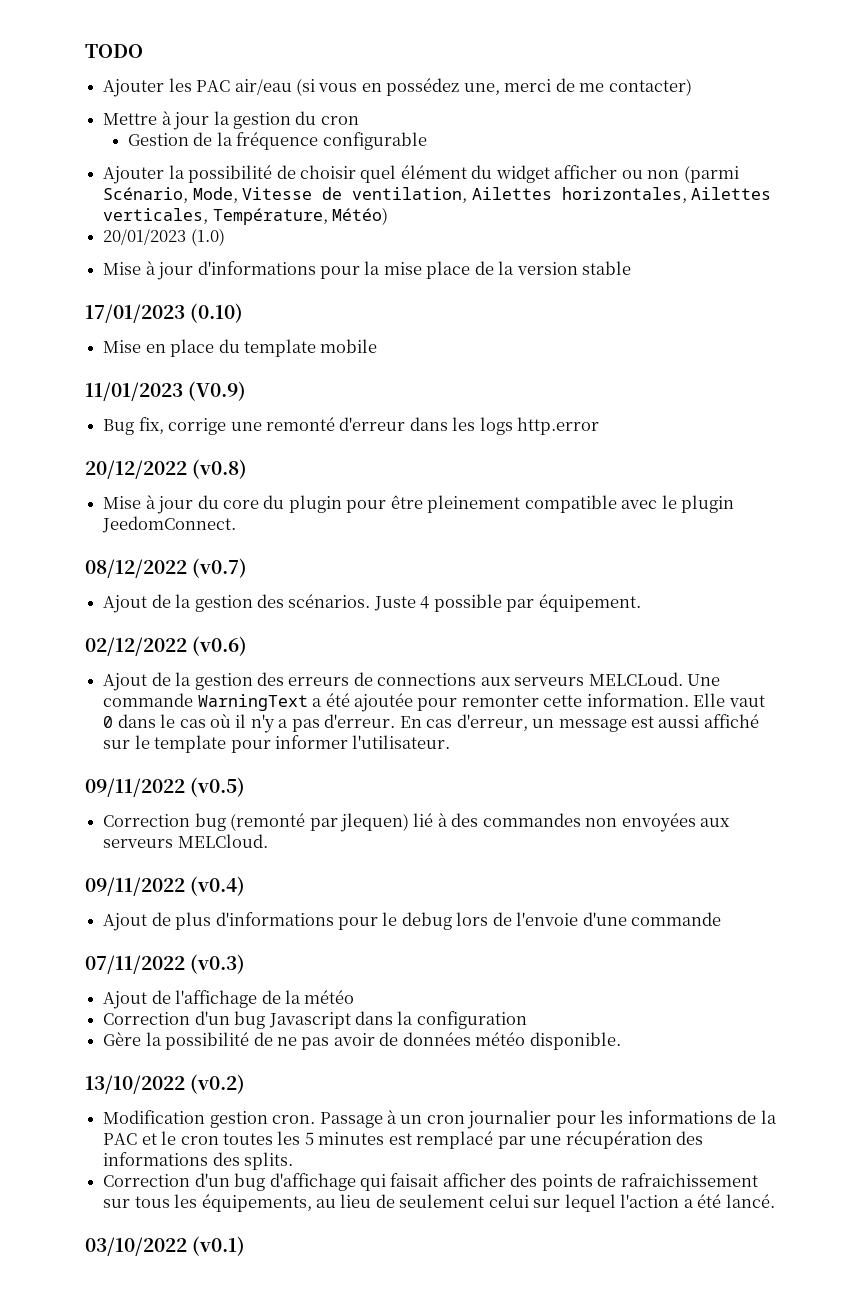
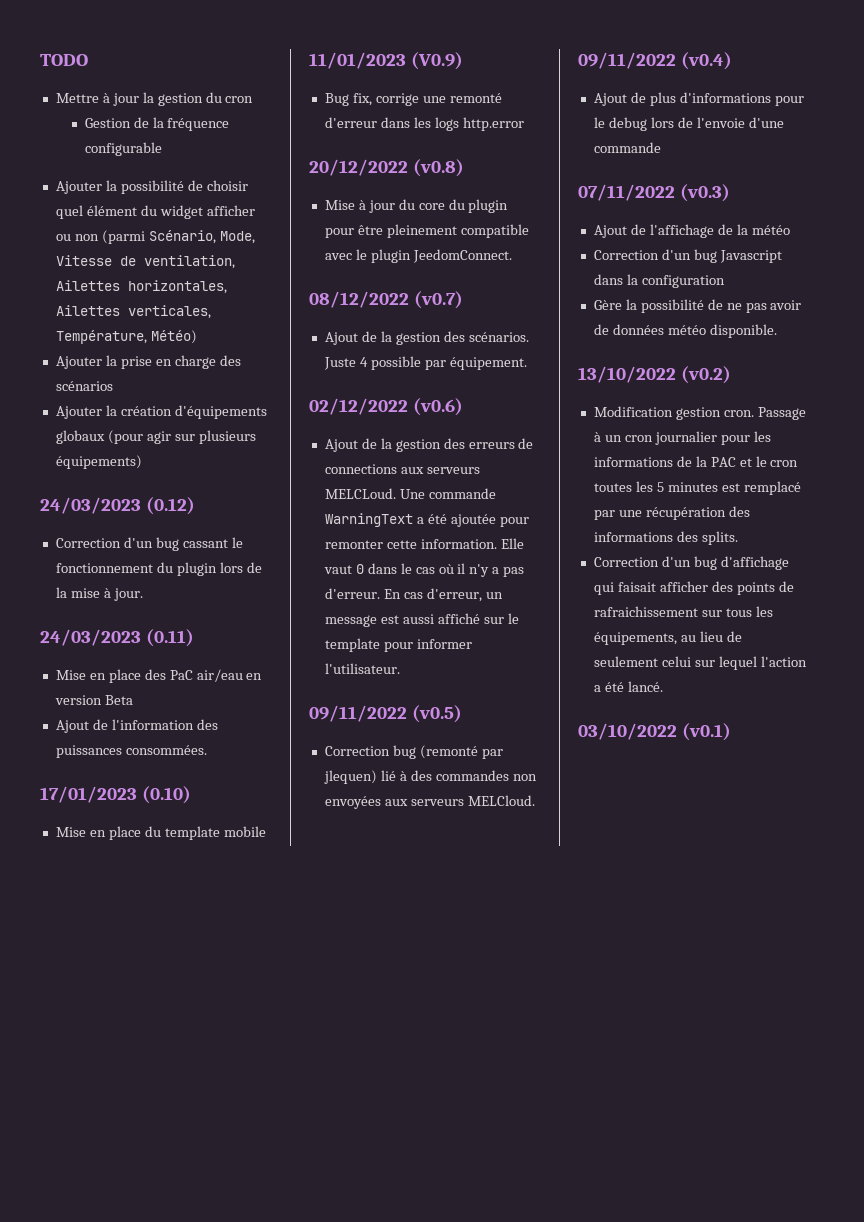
- Ajouter les PAC air/eau (si vous en possédez une, merci de me contacter)
- 20/01/2023 (1.0)
- Mise à jour d'informations pour la mise place de la version stable
+ Ajouter la prise en charge des scénarios
+ Ajouter la création d'équipements globaux (pour agir sur plusieurs équipements)
+ 24/03/2023 (0.12)
+ Correction d'un bug cassant le fonctionnement du plugin lors de la mise à jour.
+ 24/03/2023 (0.11)
+ Mise en place des PaC air/eau en version Beta
+ Ajout de l'information des puissances consommées.

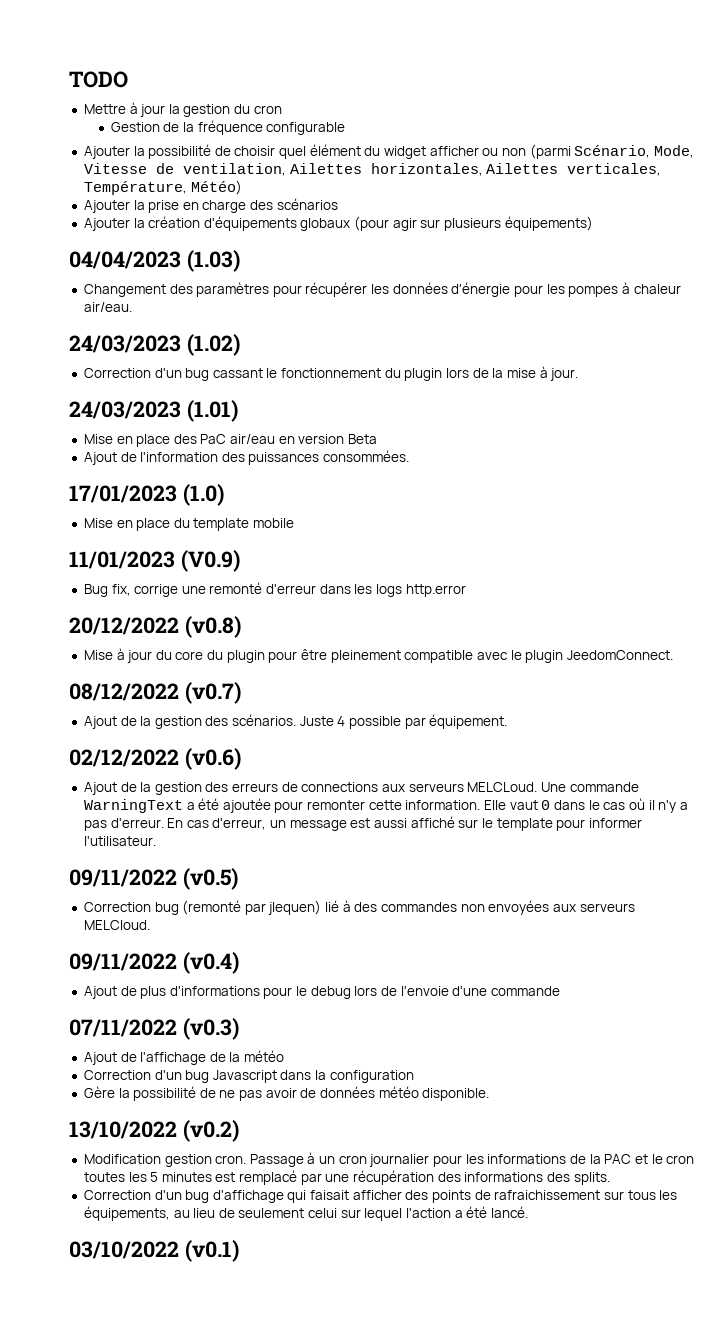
- 24/03/2023 (0.12)
+ 04/04/2023 (1.03)
+ Changement des paramètres pour récupérer les données d'énergie pour les pompes à chaleur air/eau.
+ 24/03/2023 (1.02)
- 24/03/2023 (0.11)
+ 24/03/2023 (1.01)
- 17/01/2023 (0.10)
+ 17/01/2023 (1.0)

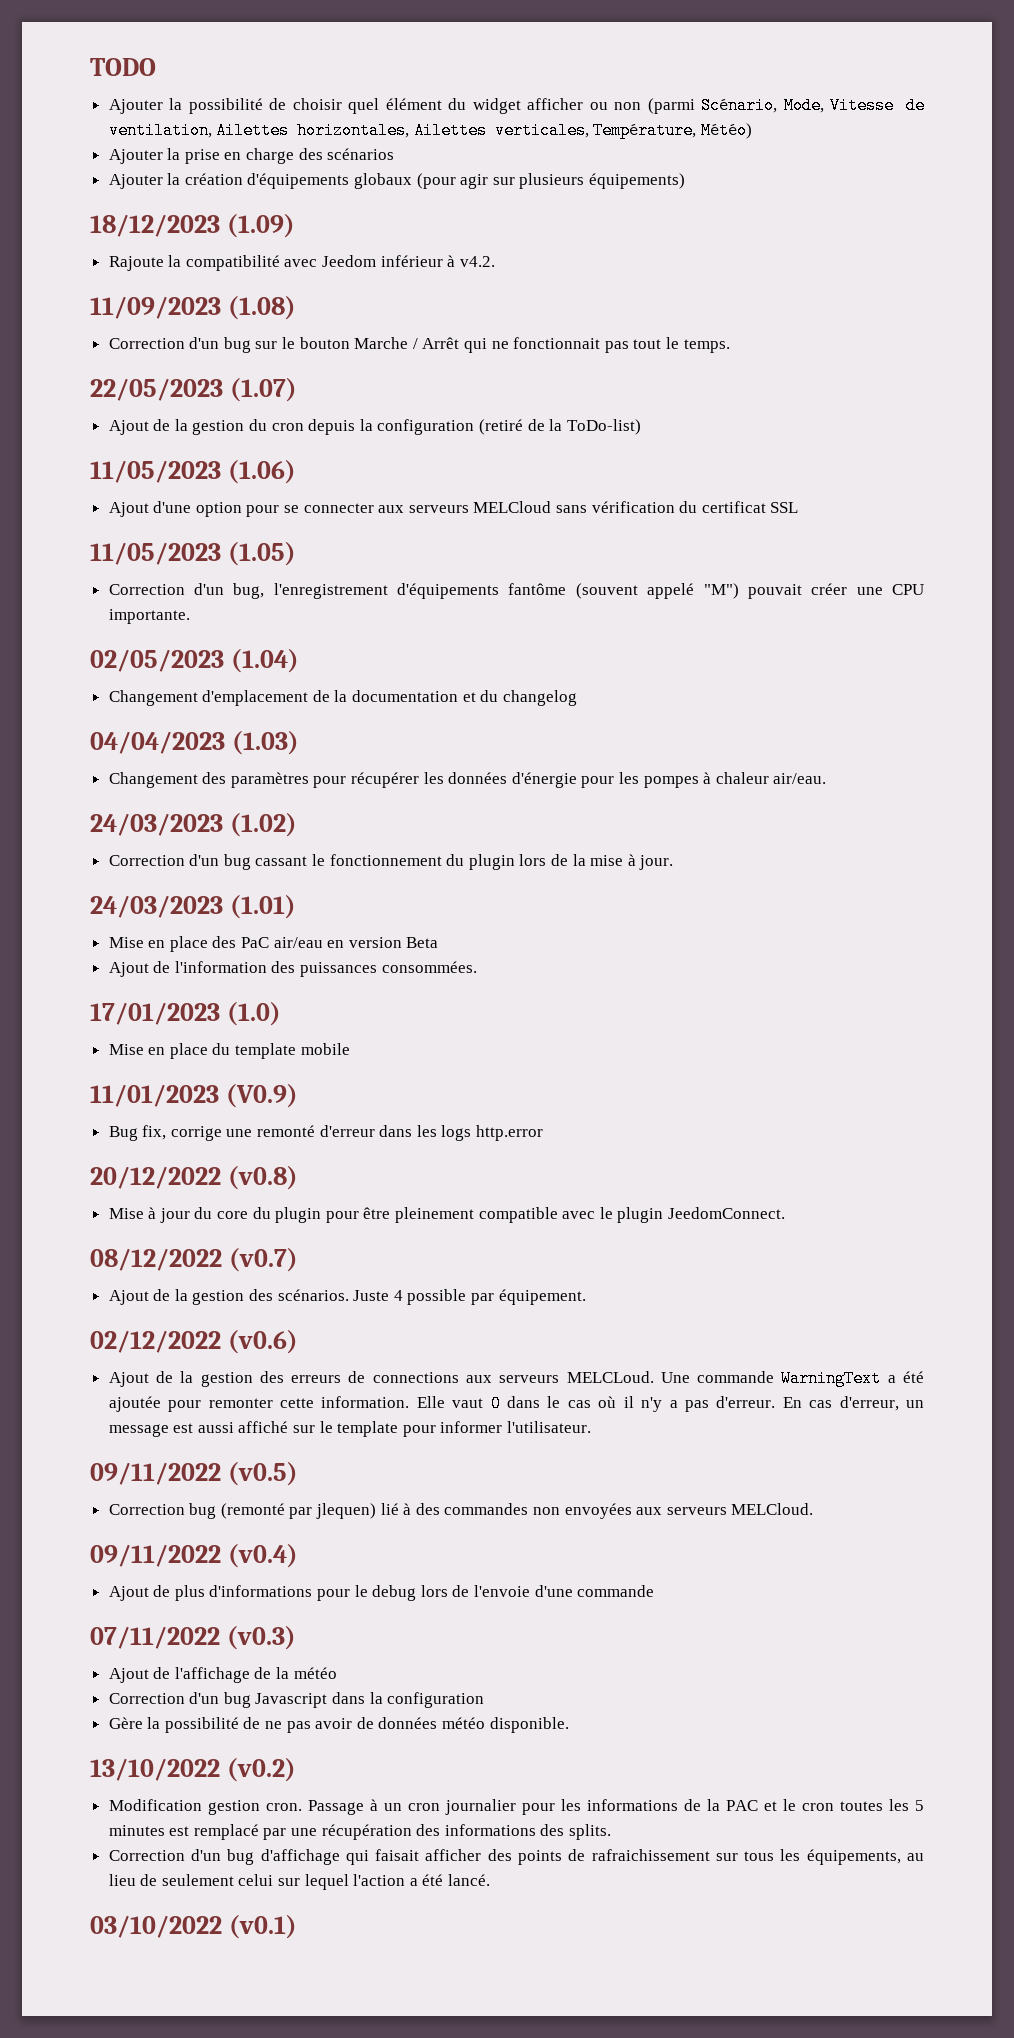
- Mettre à jour la gestion du cron
- Gestion de la fréquence configurable
+ 18/12/2023 (1.09)
+ Rajoute la compatibilité avec Jeedom inférieur à v4.2.
+ 11/09/2023 (1.08)
+ Correction d'un bug sur le bouton Marche / Arrêt qui ne fonctionnait pas tout le temps.
+ 22/05/2023 (1.07)
+ Ajout de la gestion du cron depuis la configuration (retiré de la ToDo-list)
+ 11/05/2023 (1.06)
+ Ajout d'une option pour se connecter aux serveurs MELCloud sans vérification du certificat SSL
+ 11/05/2023 (1.05)
+ Correction d'un bug, l'enregistrement d'équipements fantôme (souvent appelé "M") pouvait créer une CPU importante.
+ 02/05/2023 (1.04)
+ Changement d'emplacement de la documentation et du changelog

